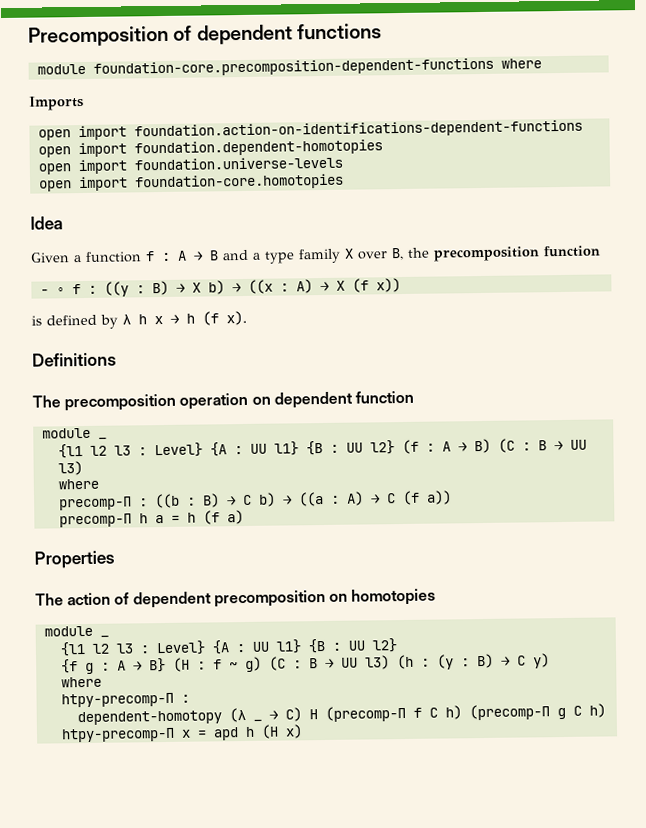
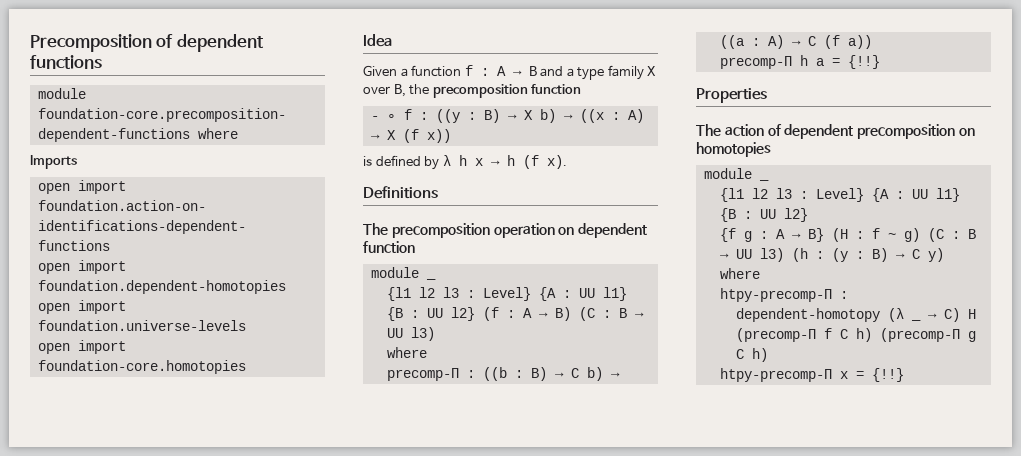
- precomp-Π h a = h (f a)
+ precomp-Π h a = {!!}
- htpy-precomp-Π x = apd h (H x)
+ htpy-precomp-Π x = {!!}

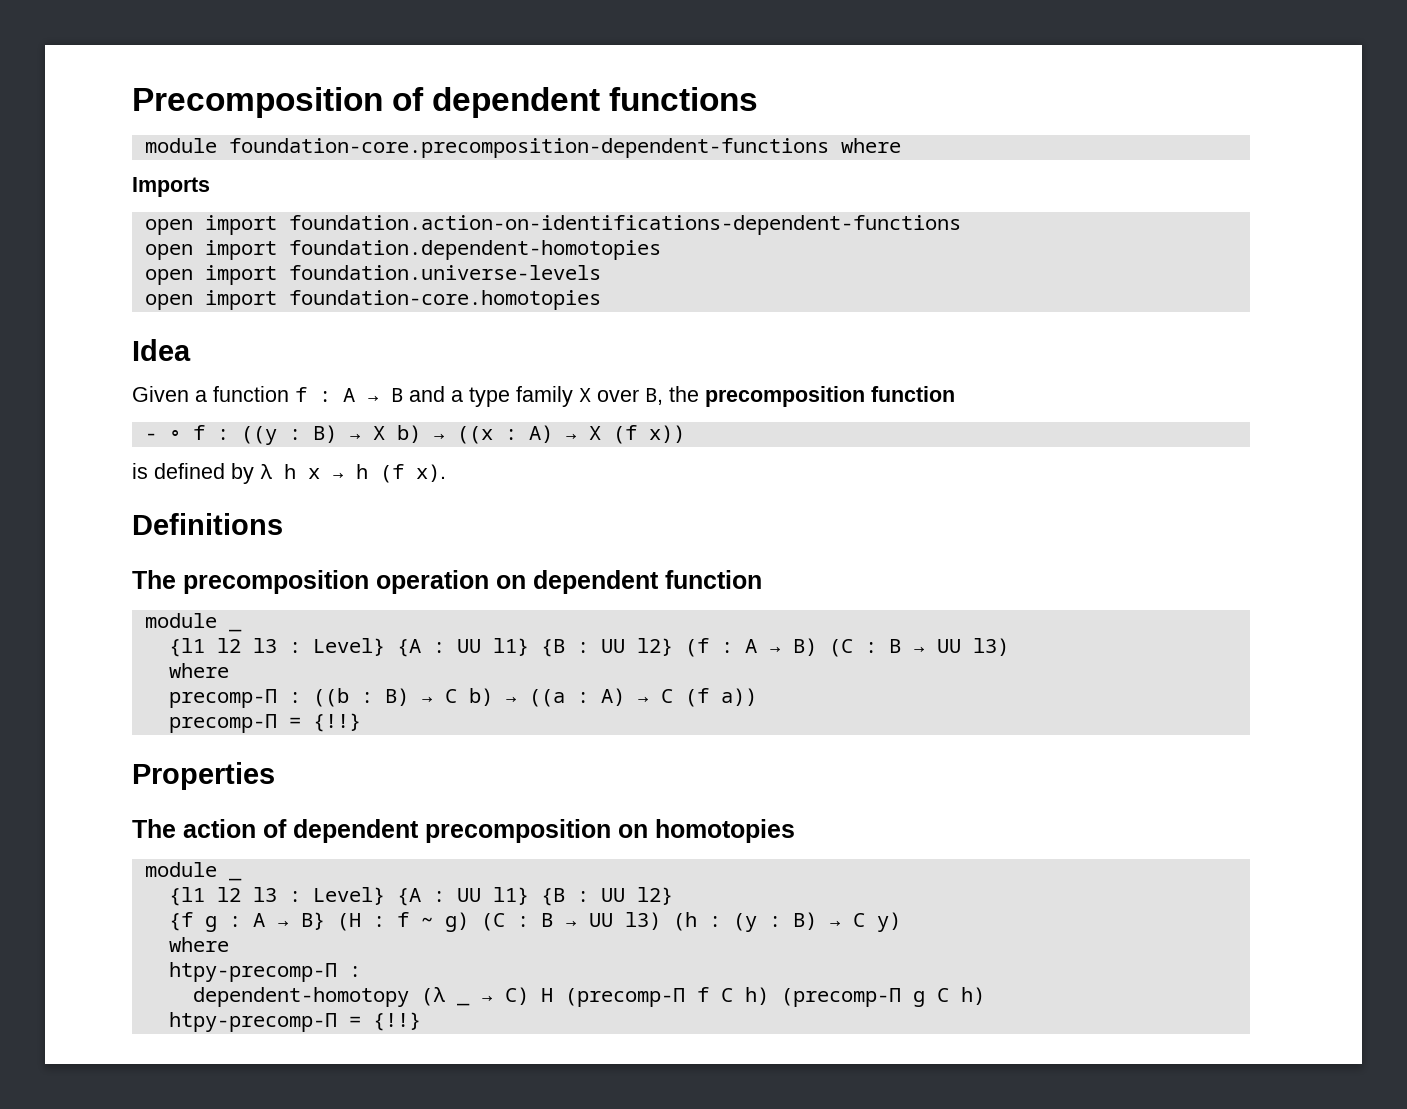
- precomp-Π h a = {!!}
+ precomp-Π = {!!}
- htpy-precomp-Π x = {!!}
+ htpy-precomp-Π = {!!}

